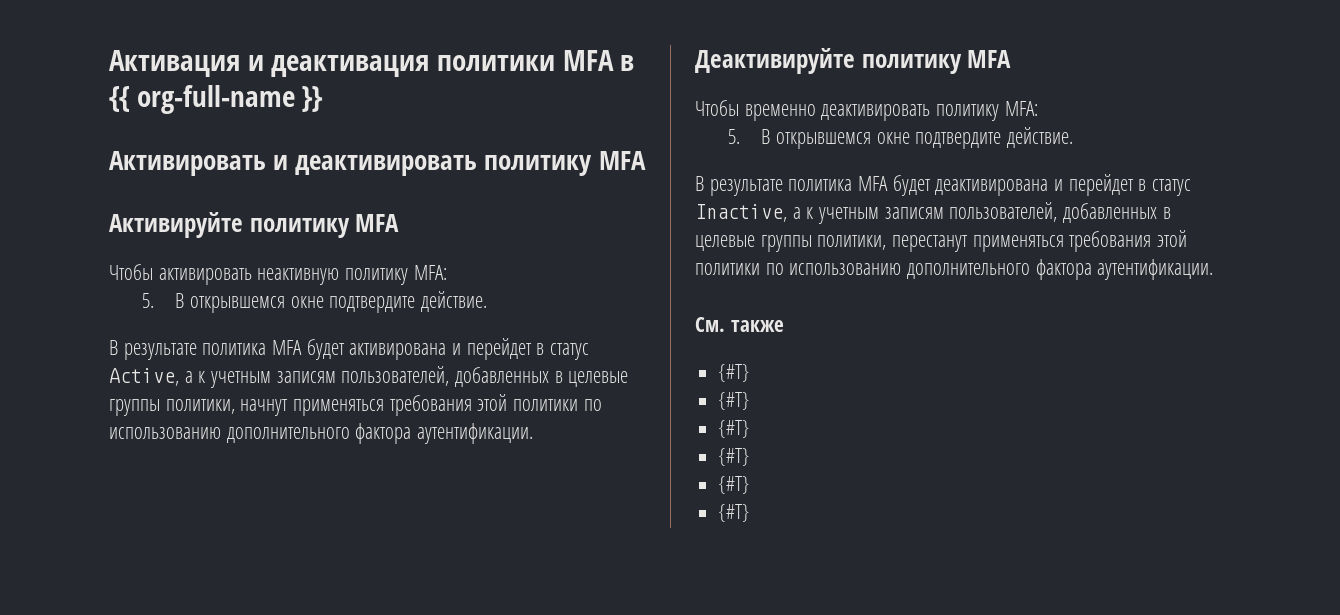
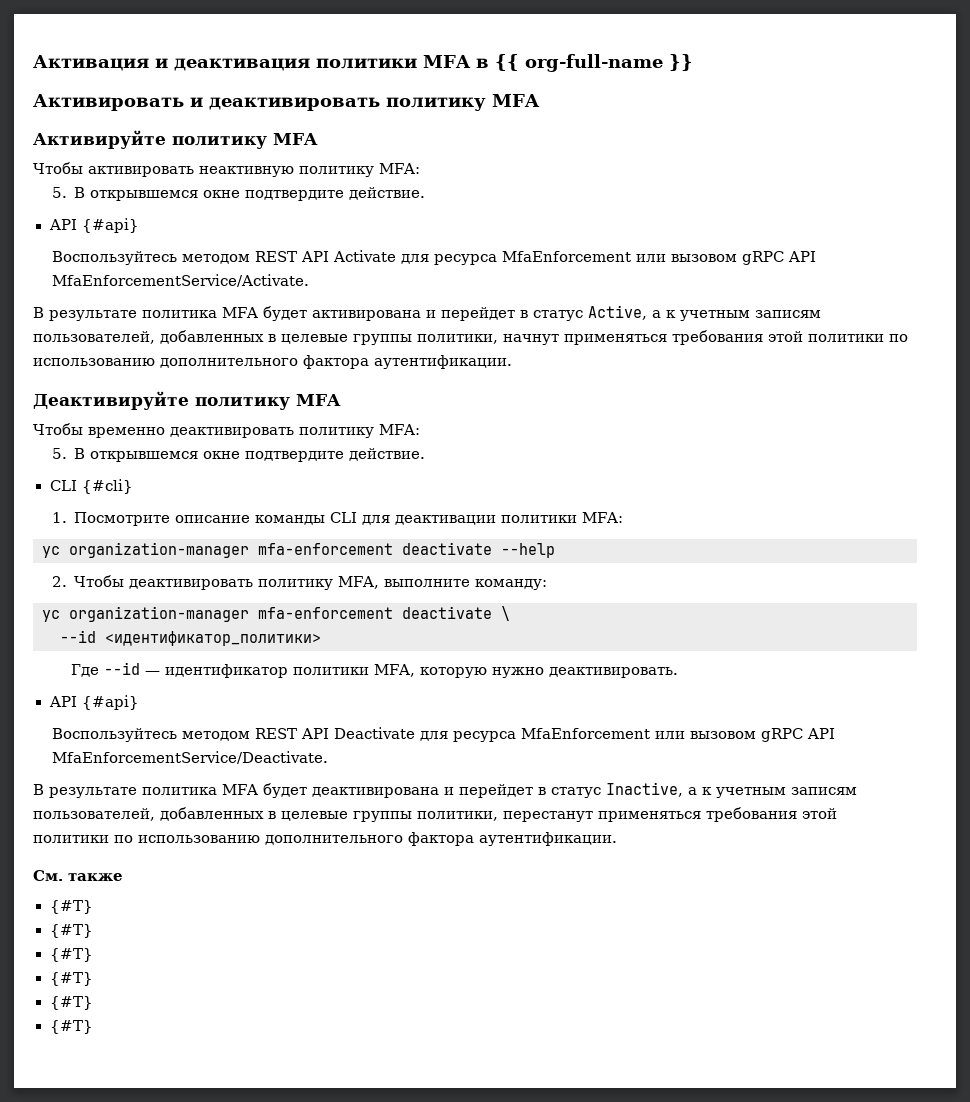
  Чтобы активировать неактивную политику MFA:
  5. В открывшемся окне подтвердите действие.
+ API {#api}
+ Воспользуйтесь методом REST API Activate для ресурса MfaEnforcement или вызовом gRPC API MfaEnforcementService/Activate.
+ CLI {#cli}
+ 1. Посмотрите описание команды CLI для деактивации политики MFA:
+ yc organization-manager mfa-enforcement deactivate --help
+ 2. Чтобы деактивировать политику MFA, выполните команду:
+ yc organization-manager mfa-enforcement deactivate \
+ --id <идентификатор_политики>
+ Где --id — идентификатор политики MFA, которую нужно деактивировать.
+ API {#api}
+ Воспользуйтесь методом REST API Deactivate для ресурса MfaEnforcement или вызовом gRPC API MfaEnforcementService/Deactivate.

